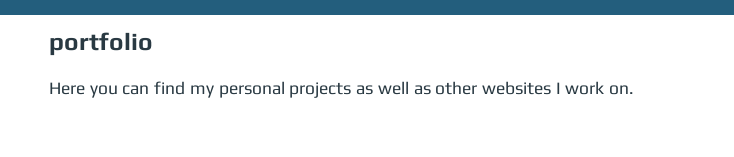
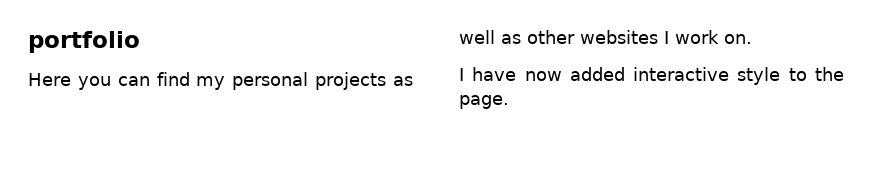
+ I have now added interactive style to the page.

